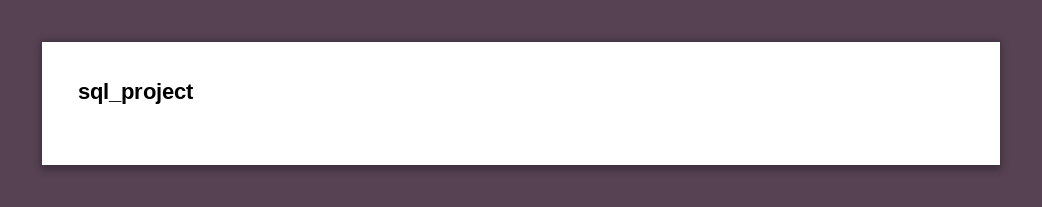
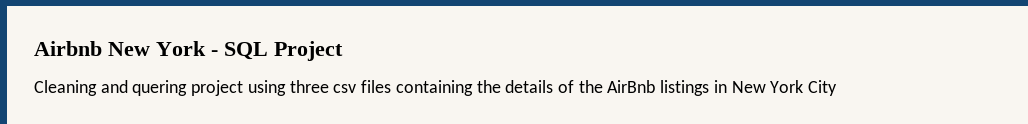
- sql_project
+ Airbnb New York - SQL Project
+ Cleaning and quering project using three csv files containing the details of the AirBnb listings in New York City

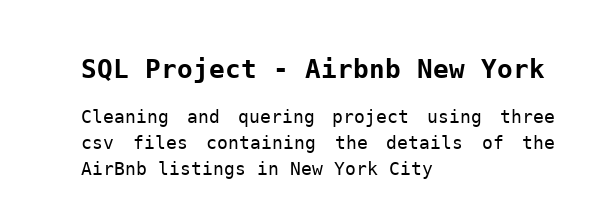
- Airbnb New York - SQL Project
+ SQL Project - Airbnb New York

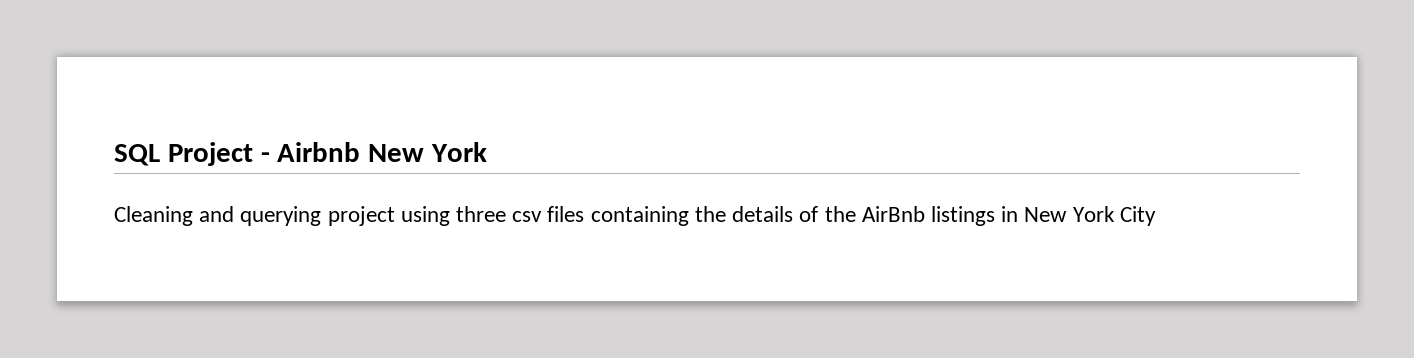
- Cleaning and quering project using three csv files containing the details of the AirBnb listings in New York City
+ Cleaning and querying project using three csv files containing the details of the AirBnb listings in New York City

